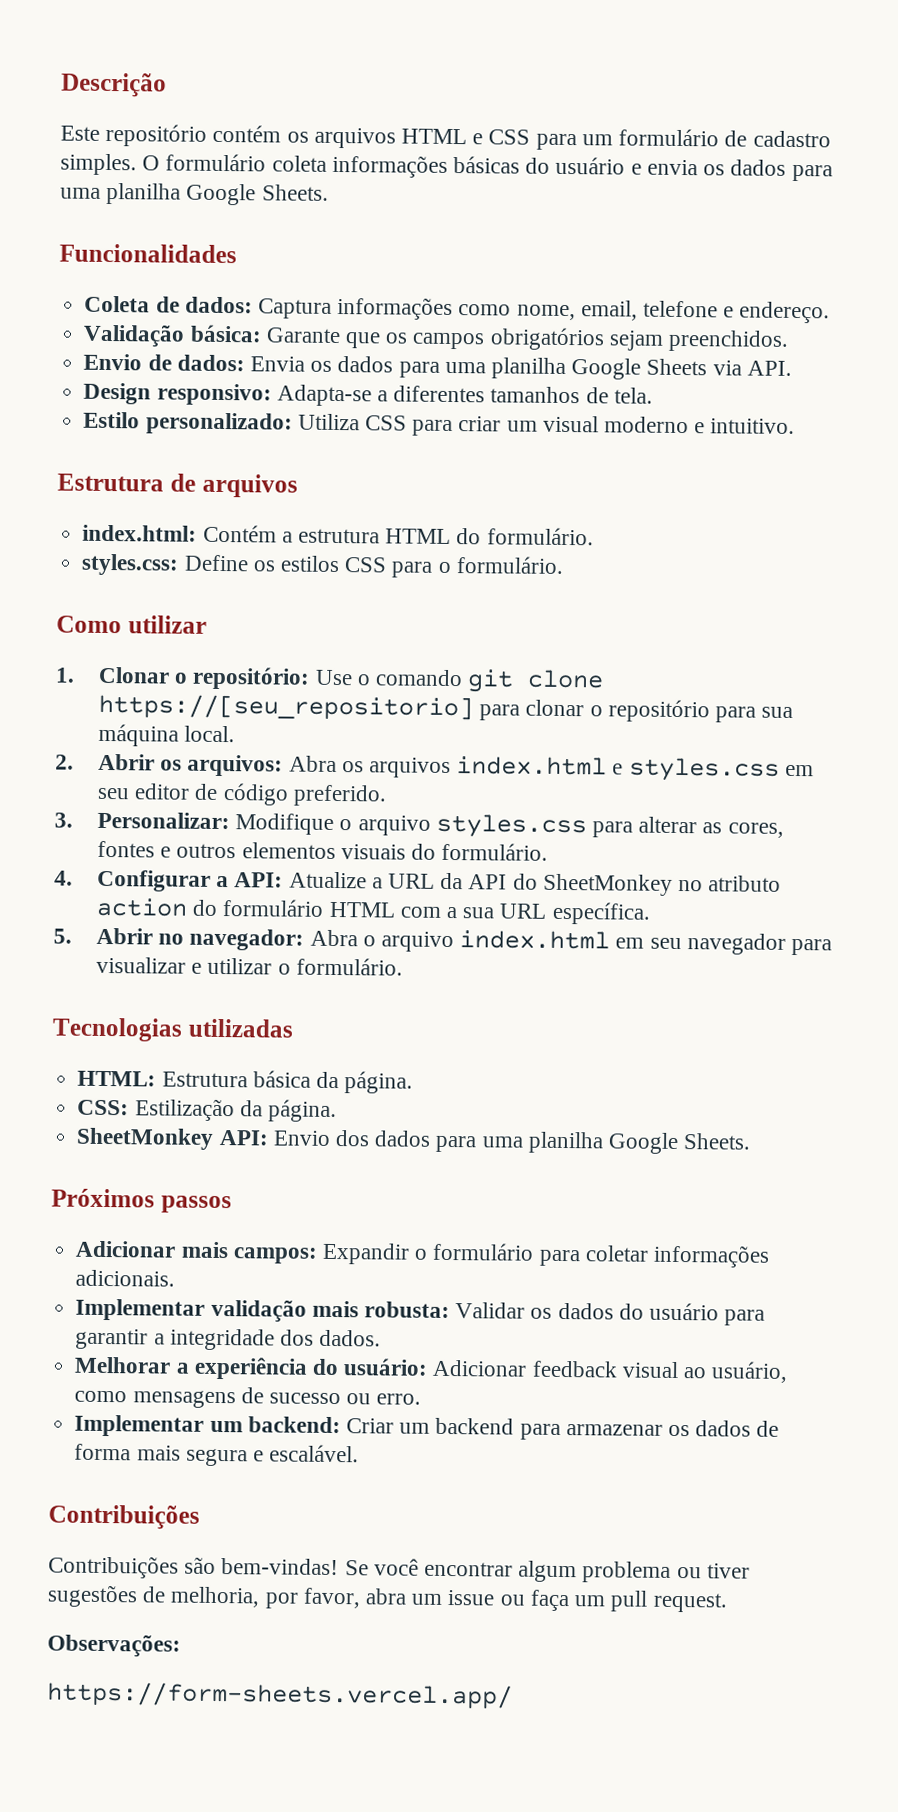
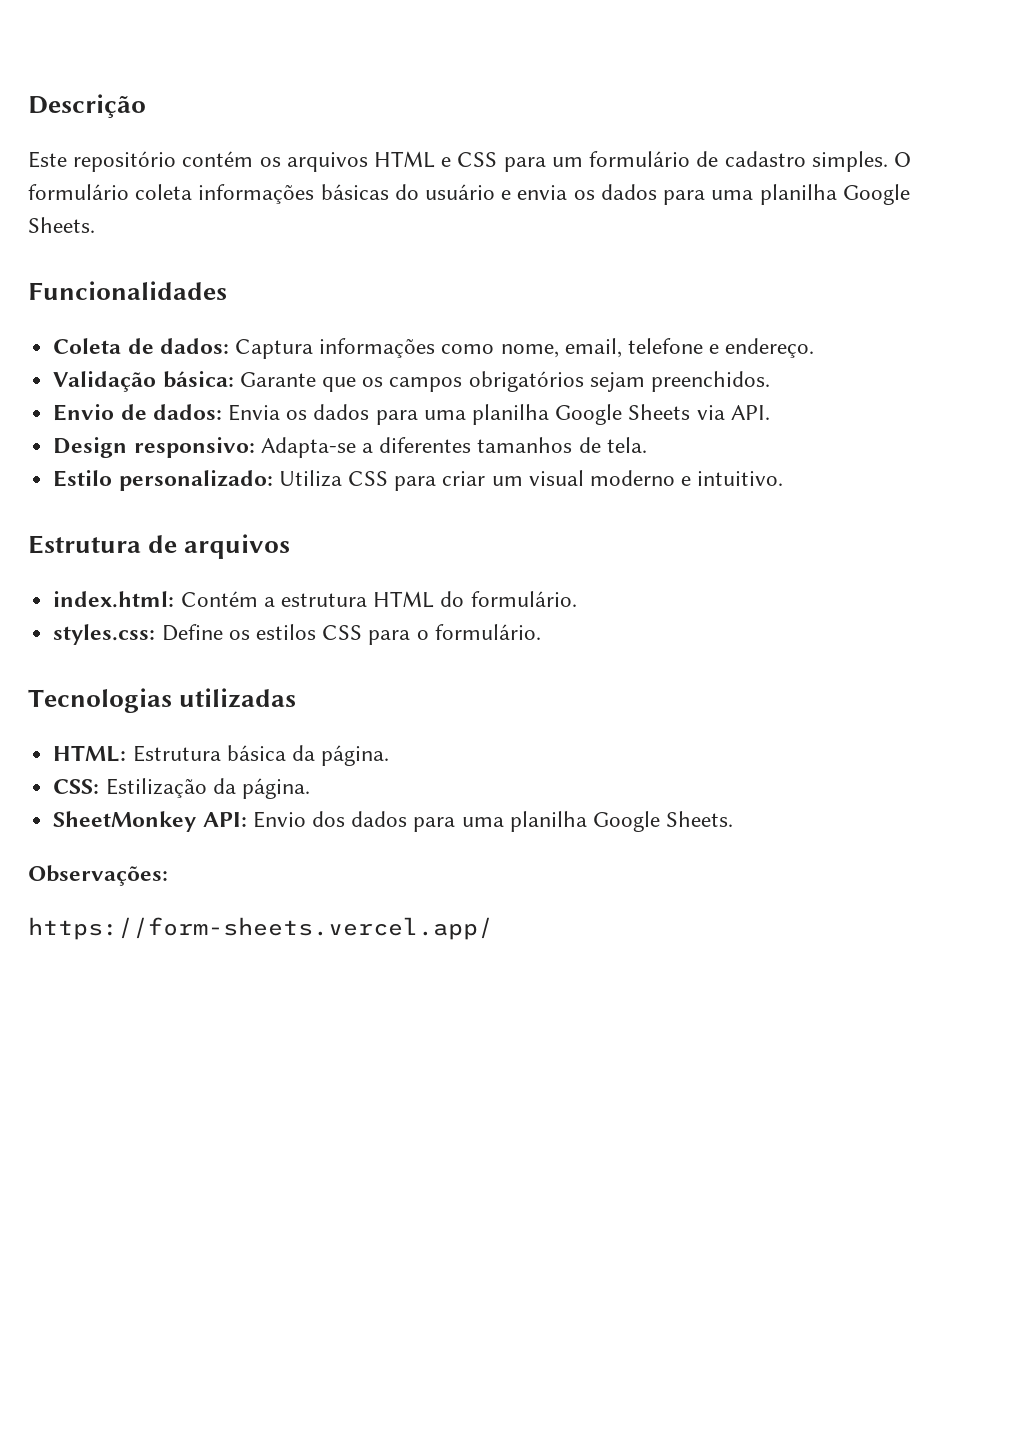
- Como utilizar
- 1. Clonar o repositório: Use o comando git clone https://[seu_repositorio] para clonar o repositório para sua máquina local.
- 2. Abrir os arquivos: Abra os arquivos index.html e styles.css em seu editor de código preferido.
- 3. Personalizar: Modifique o arquivo styles.css para alterar as cores, fontes e outros elementos visuais do formulário.
- 4. Configurar a API: Atualize a URL da API do SheetMonkey no atributo action do formulário HTML com a sua URL específica.
- 5. Abrir no navegador: Abra o arquivo index.html em seu navegador para visualizar e utilizar o formulário.
- Próximos passos
- Adicionar mais campos: Expandir o formulário para coletar informações adicionais.
- Implementar validação mais robusta: Validar os dados do usuário para garantir a integridade dos dados.
- Melhorar a experiência do usuário: Adicionar feedback visual ao usuário, como mensagens de sucesso ou erro.
- Implementar um backend: Criar um backend para armazenar os dados de forma mais segura e escalável.
- Contribuições
- Contribuições são bem-vindas! Se você encontrar algum problema ou tiver sugestões de melhoria, por favor, abra um issue ou faça um pull request.

